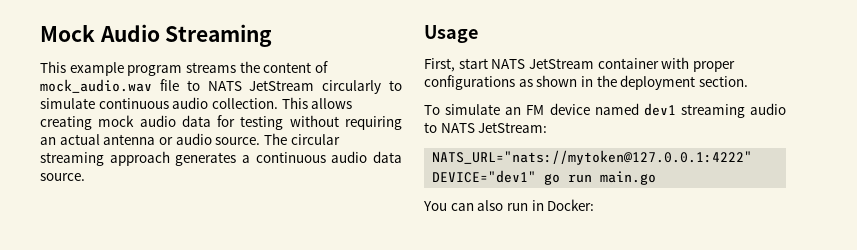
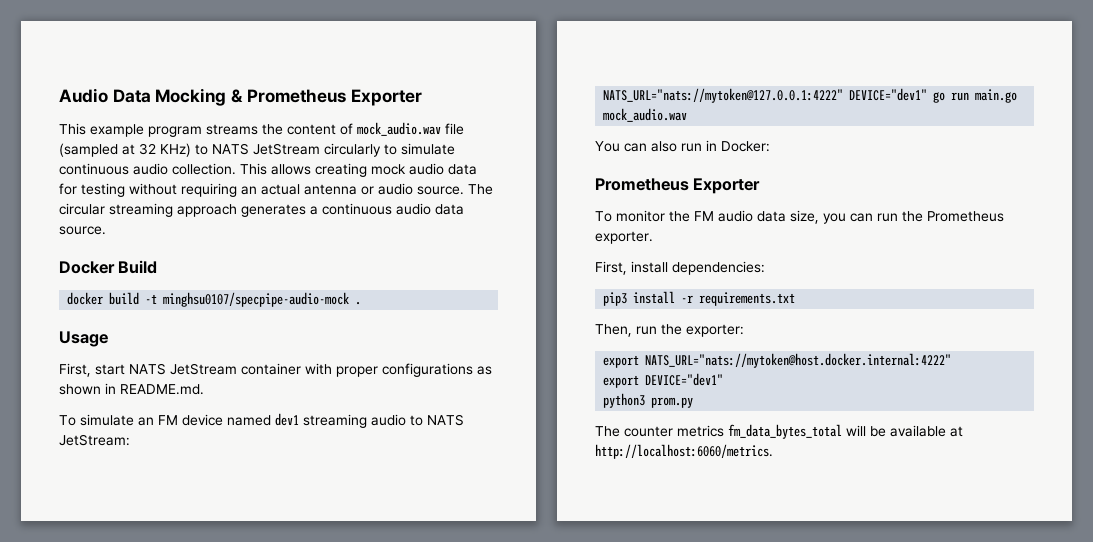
- Mock Audio Streaming
+ Audio Data Mocking & Prometheus Exporter
- This example program streams the content of mock_audio.wav file to NATS JetStream circularly to simulate continuous audio collection.
+ This example program streams the content of mock_audio.wav file (sampled at 32 KHz) to NATS JetStream circularly to simulate continuous audio collection.
+ Docker Build
+ docker build -t minghsu0107/specpipe-audio-mock .
- First, start NATS JetStream container with proper configurations as shown in the deployment section.
+ First, start NATS JetStream container with proper configurations as shown in README.md.
- NATS_URL="nats://mytoken@127.0.0.1:4222" DEVICE="dev1" go run main.go
+ NATS_URL="nats://mytoken@127.0.0.1:4222" DEVICE="dev1" go run main.go mock_audio.wav
  You can also run in Docker:
+ Prometheus Exporter
+ To monitor the FM audio data size, you can run the Prometheus exporter.
+ First, install dependencies:
+ pip3 install -r requirements.txt
+ Then, run the exporter:
+ export NATS_URL="nats://mytoken@host.docker.internal:4222"
+ export DEVICE="dev1"
+ python3 prom.py
+ The counter metrics fm_data_bytes_total will be available at http://localhost:6060/metrics.

